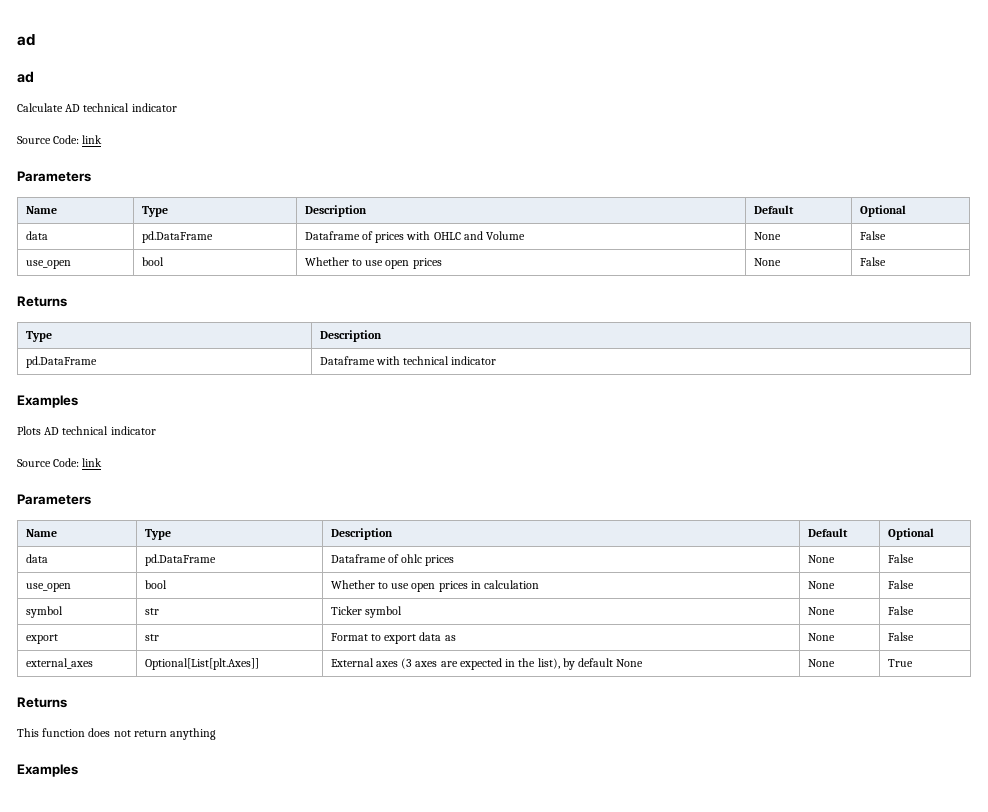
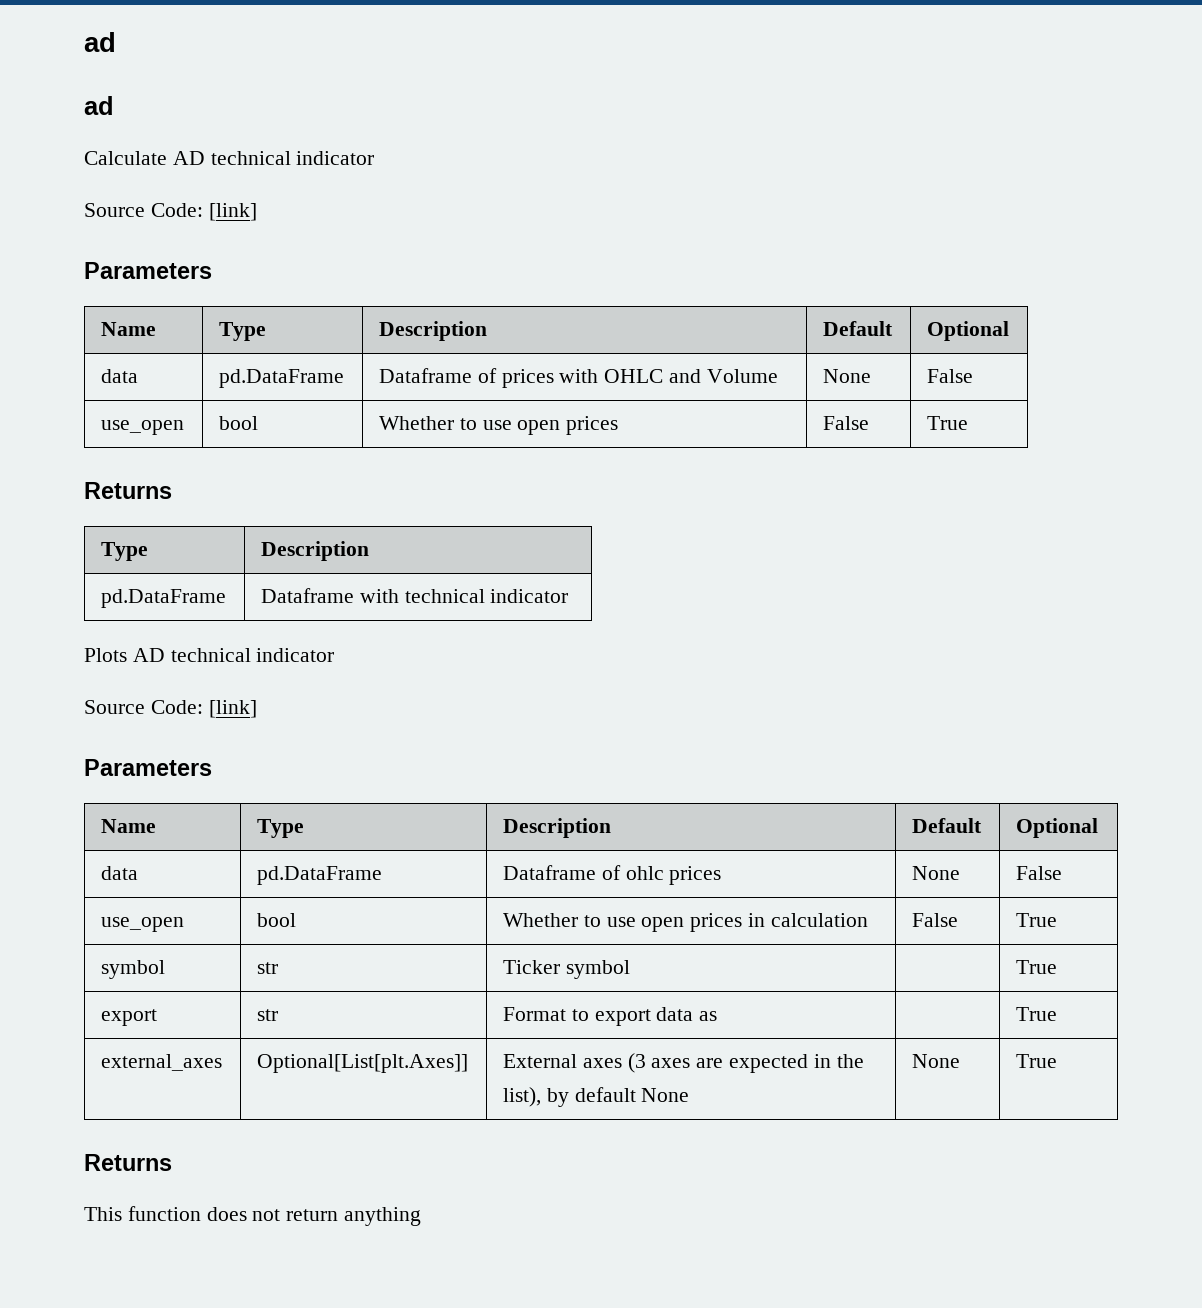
  Calculate AD technical indicator
- Source Code: link
+ Source Code: [link]
- use_open | bool | Whether to use open prices | None | False
+ use_open | bool | Whether to use open prices | False | True
  pd.DataFrame | Dataframe with technical indicator
- Examples
  Plots AD technical indicator
- Source Code: link
+ Source Code: [link]
- use_open | bool | Whether to use open prices in calculation | None | False
+ use_open | bool | Whether to use open prices in calculation | False | True
- symbol | str | Ticker symbol | None | False
+ symbol | str | Ticker symbol | | True
- export | str | Format to export data as | None | False
+ export | str | Format to export data as | | True
  This function does not return anything
- Examples

